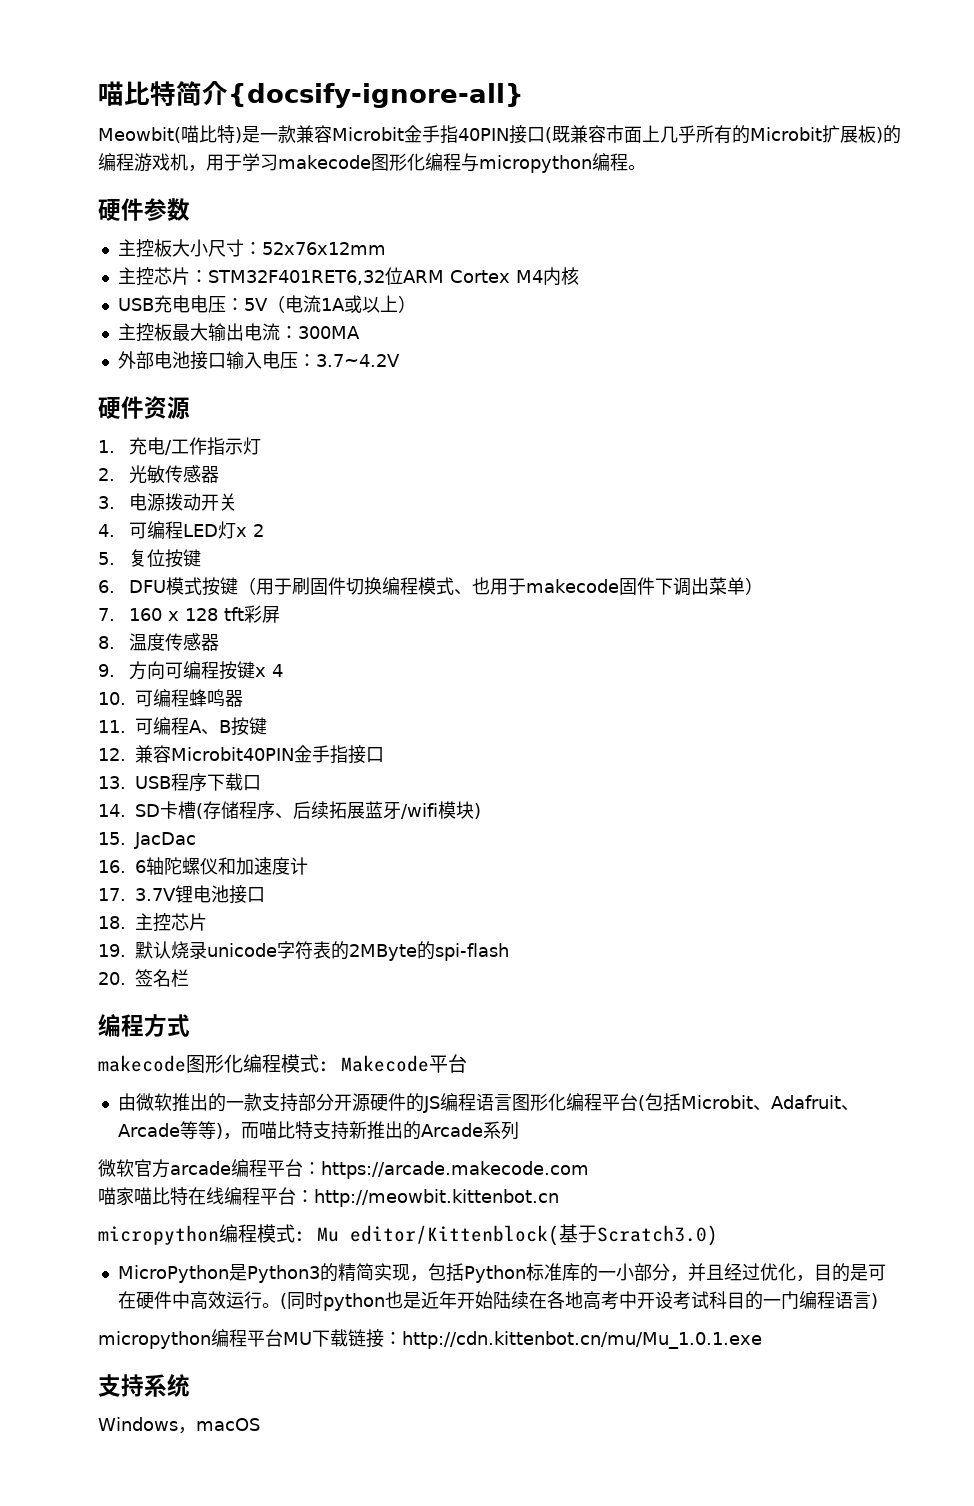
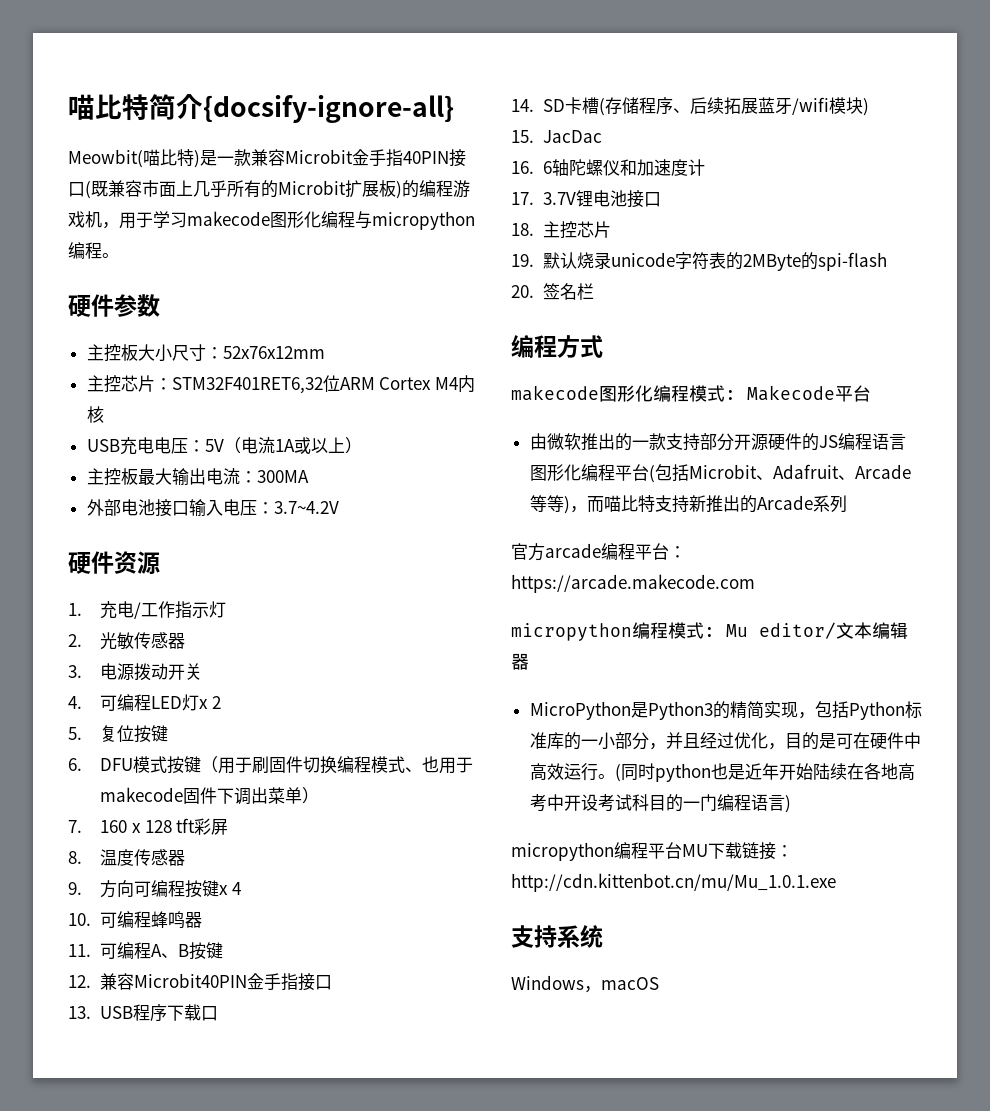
- 微软官方arcade编程平台：https://arcade.makecode.com
+ 官方arcade编程平台：https://arcade.makecode.com
- 喵家喵比特在线编程平台：http://meowbit.kittenbot.cn
- micropython编程模式: Mu editor/Kittenblock(基于Scratch3.0)
+ micropython编程模式: Mu editor/文本编辑器

